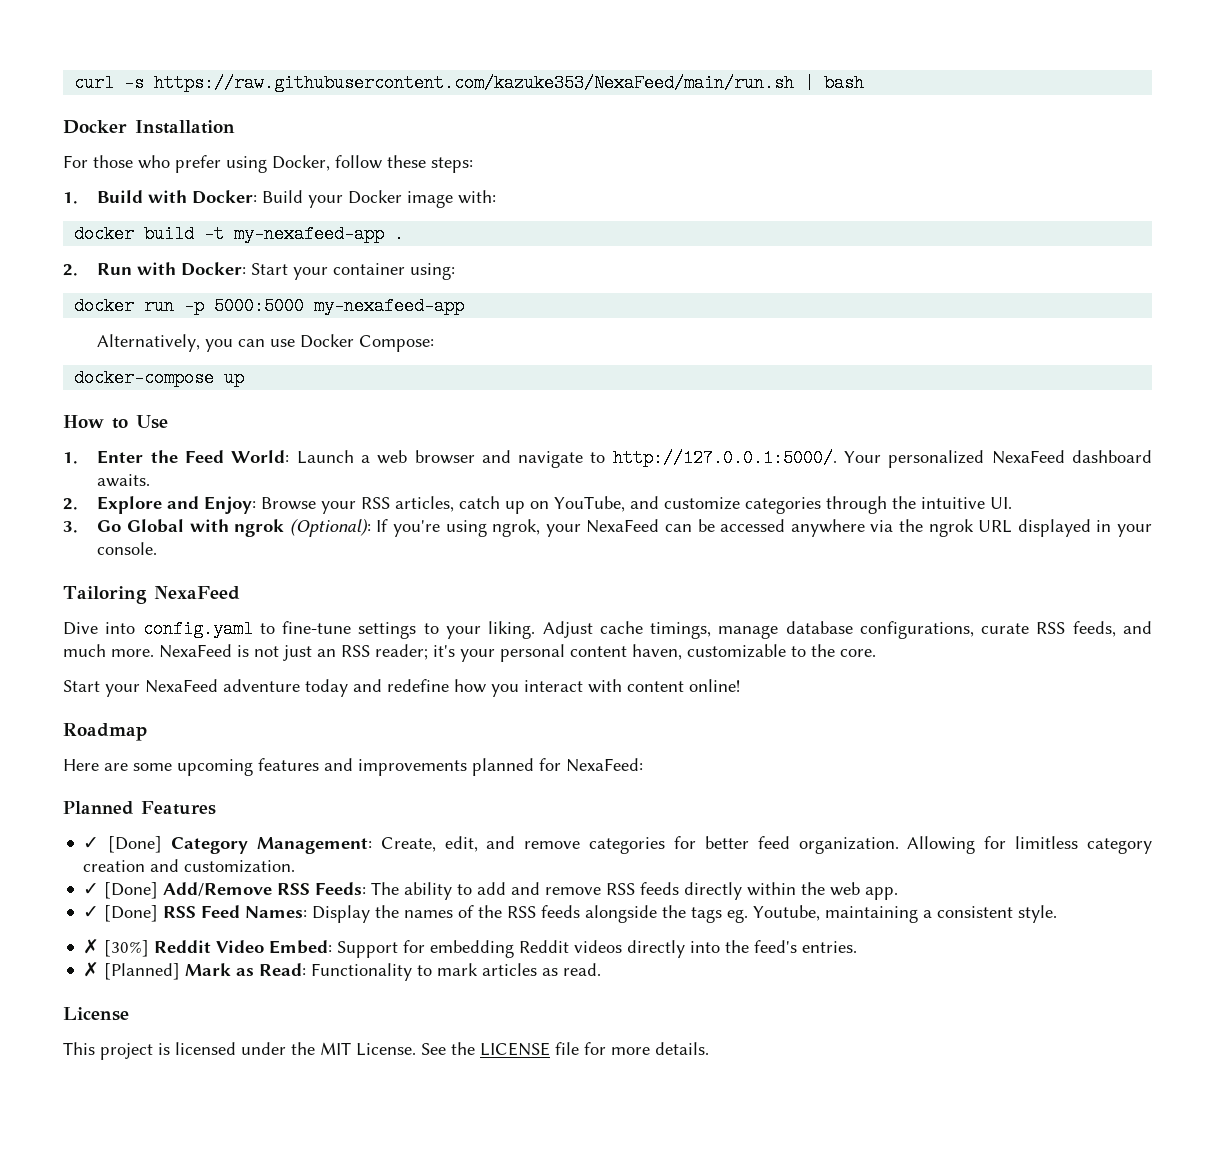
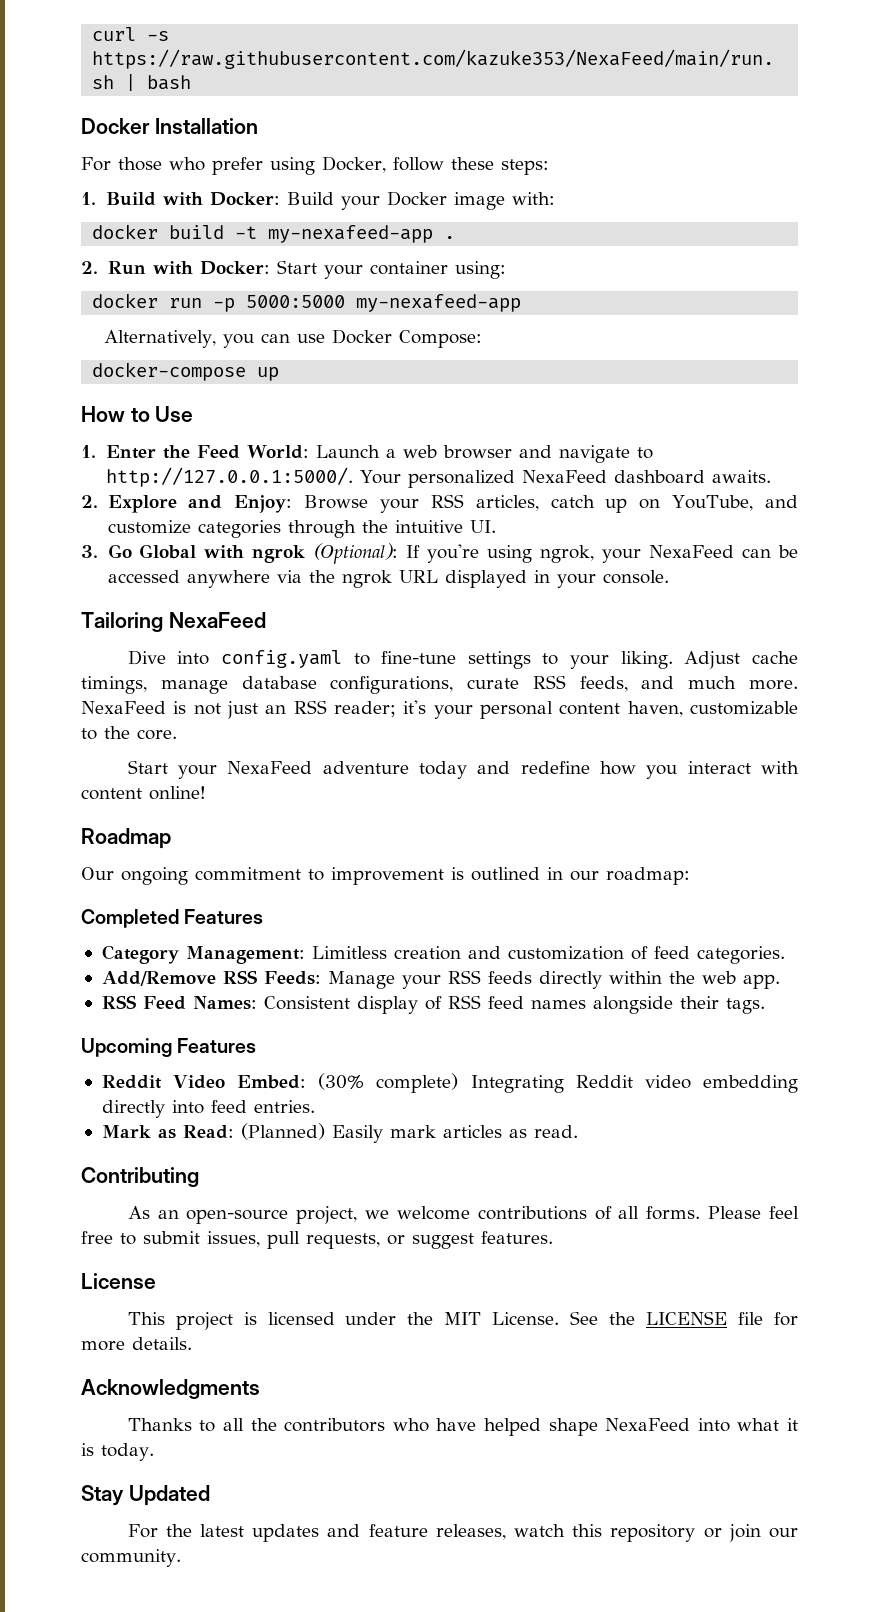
- Here are some upcoming features and improvements planned for NexaFeed:
- Planned Features
- ✓ [Done] Category Management: Create, edit, and remove categories for better feed organization. Allowing for limitless category creation and customization.
- ✓ [Done] Add/Remove RSS Feeds: The ability to add and remove RSS feeds directly within the web app.
+ Our ongoing commitment to improvement is outlined in our roadmap:
+ Completed Features
+ Category Management: Limitless creation and customization of feed categories.
+ Add/Remove RSS Feeds: Manage your RSS feeds directly within the web app.
- ✓ [Done] RSS Feed Names: Display the names of the RSS feeds alongside the tags eg. Youtube, maintaining a consistent style.
- ✗ [30%] Reddit Video Embed: Support for embedding Reddit videos directly into the feed's entries.
+ RSS Feed Names: Consistent display of RSS feed names alongside their tags.
+ Upcoming Features
+ Reddit Video Embed: (30% complete) Integrating Reddit video embedding directly into feed entries.
- ✗ [Planned] Mark as Read: Functionality to mark articles as read.
+ Mark as Read: (Planned) Easily mark articles as read.
+ Contributing
+ As an open-source project, we welcome contributions of all forms. Please feel free to submit issues, pull requests, or suggest features.
+ Acknowledgments
+ Thanks to all the contributors who have helped shape NexaFeed into what it is today.
+ Stay Updated
+ For the latest updates and feature releases, watch this repository or join our community.

